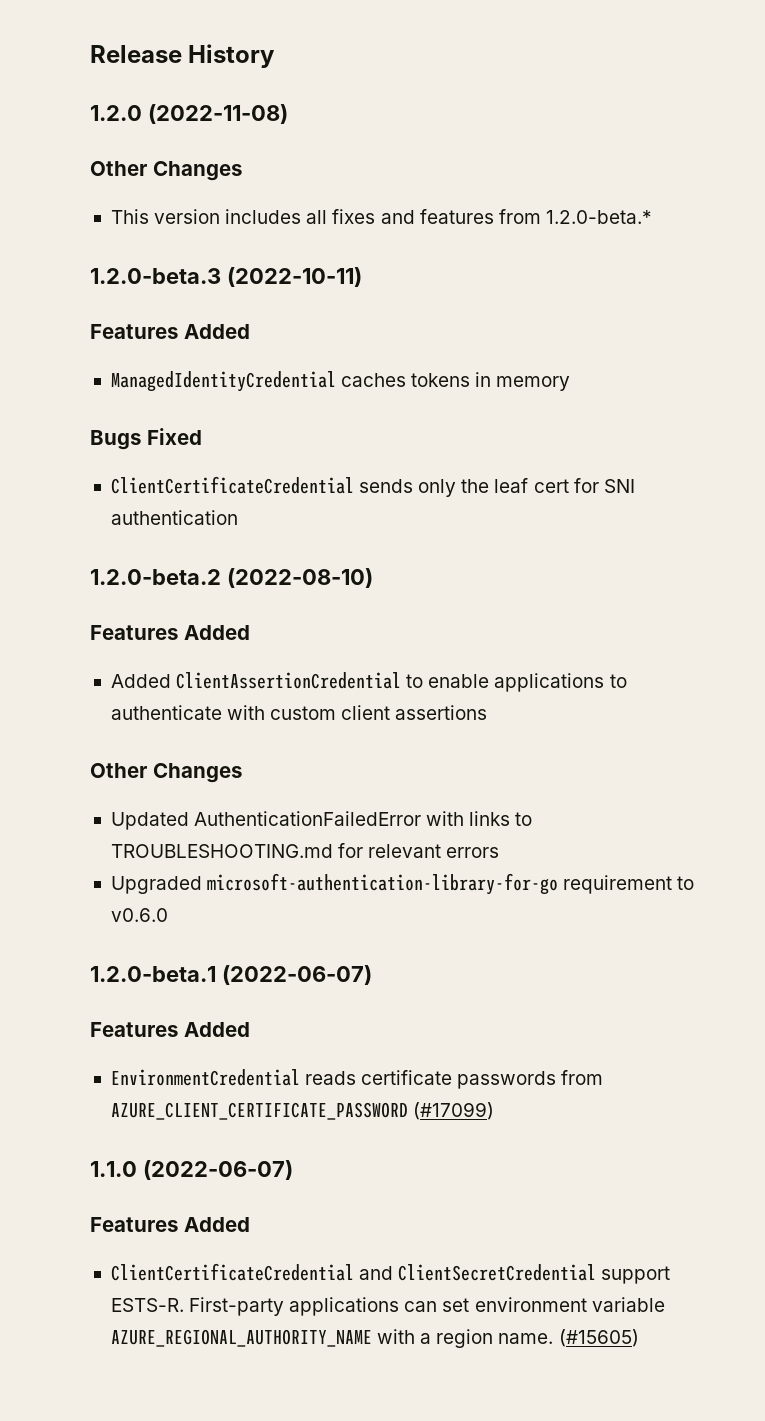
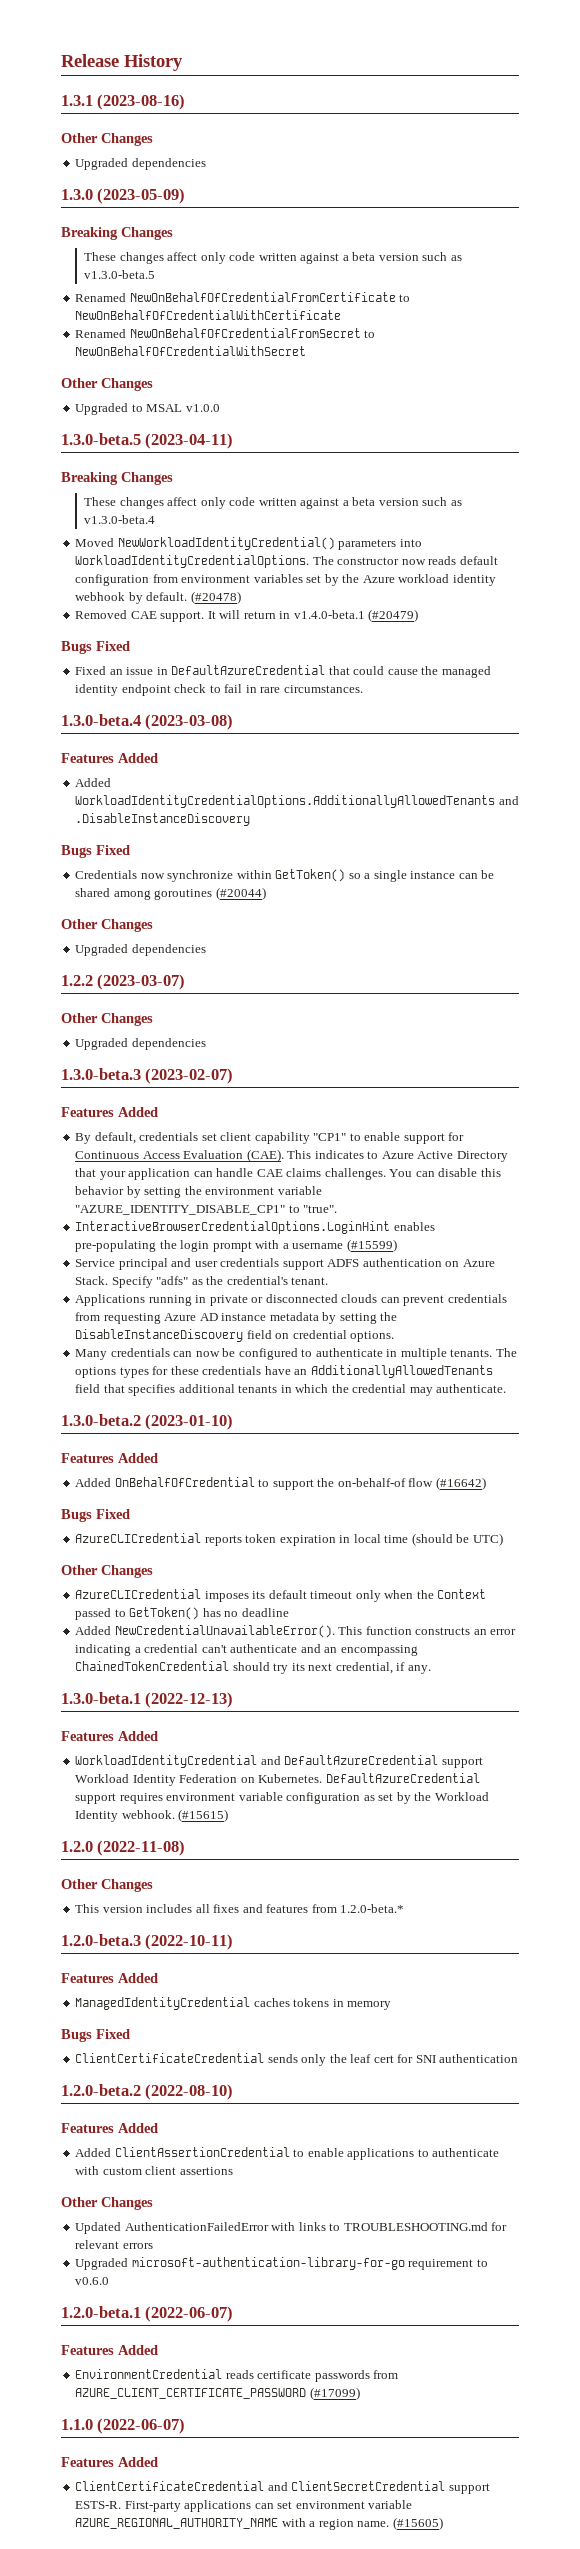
+ 1.3.1 (2023-08-16)
+ Other Changes
+ Upgraded dependencies
+ 1.3.0 (2023-05-09)
+ Breaking Changes
+ These changes affect only code written against a beta version such as v1.3.0-beta.5
+ Renamed NewOnBehalfOfCredentialFromCertificate to NewOnBehalfOfCredentialWithCertificate
+ Renamed NewOnBehalfOfCredentialFromSecret to NewOnBehalfOfCredentialWithSecret
+ Other Changes
+ Upgraded to MSAL v1.0.0
+ 1.3.0-beta.5 (2023-04-11)
+ Breaking Changes
+ These changes affect only code written against a beta version such as v1.3.0-beta.4
+ Moved NewWorkloadIdentityCredential() parameters into WorkloadIdentityCredentialOptions. The constructor now reads default configuration from environment variables set by the Azure workload identity webhook by default. (#20478)
+ Removed CAE support. It will return in v1.4.0-beta.1 (#20479)
+ Bugs Fixed
+ Fixed an issue in DefaultAzureCredential that could cause the managed identity endpoint check to fail in rare circumstances.
+ 1.3.0-beta.4 (2023-03-08)
+ Features Added
+ Added WorkloadIdentityCredentialOptions.AdditionallyAllowedTenants and .DisableInstanceDiscovery
+ Bugs Fixed
+ Credentials now synchronize within GetToken() so a single instance can be shared among goroutines (#20044)
+ Other Changes
+ Upgraded dependencies
+ 1.2.2 (2023-03-07)
+ Other Changes
+ Upgraded dependencies
+ 1.3.0-beta.3 (2023-02-07)
+ Features Added
+ By default, credentials set client capability "CP1" to enable support for Continuous Access Evaluation (CAE). This indicates to Azure Active Directory that your application can handle CAE claims challenges. You can disable this behavior by setting the environment variable "AZURE_IDENTITY_DISABLE_CP1" to "true".
+ InteractiveBrowserCredentialOptions.LoginHint enables pre-populating the login prompt with a username (#15599)
+ Service principal and user credentials support ADFS authentication on Azure Stack. Specify "adfs" as the credential's tenant.
+ Applications running in private or disconnected clouds can prevent credentials from requesting Azure AD instance metadata by setting the DisableInstanceDiscovery field on credential options.
+ Many credentials can now be configured to authenticate in multiple tenants. The options types for these credentials have an AdditionallyAllowedTenants field that specifies additional tenants in which the credential may authenticate.
+ 1.3.0-beta.2 (2023-01-10)
+ Features Added
+ Added OnBehalfOfCredential to support the on-behalf-of flow (#16642)
+ Bugs Fixed
+ AzureCLICredential reports token expiration in local time (should be UTC)
+ Other Changes
+ AzureCLICredential imposes its default timeout only when the Context passed to GetToken() has no deadline
+ Added NewCredentialUnavailableError(). This function constructs an error indicating a credential can't authenticate and an encompassing ChainedTokenCredential should try its next credential, if any.
+ 1.3.0-beta.1 (2022-12-13)
+ Features Added
+ WorkloadIdentityCredential and DefaultAzureCredential support Workload Identity Federation on Kubernetes. DefaultAzureCredential support requires environment variable configuration as set by the Workload Identity webhook. (#15615)

